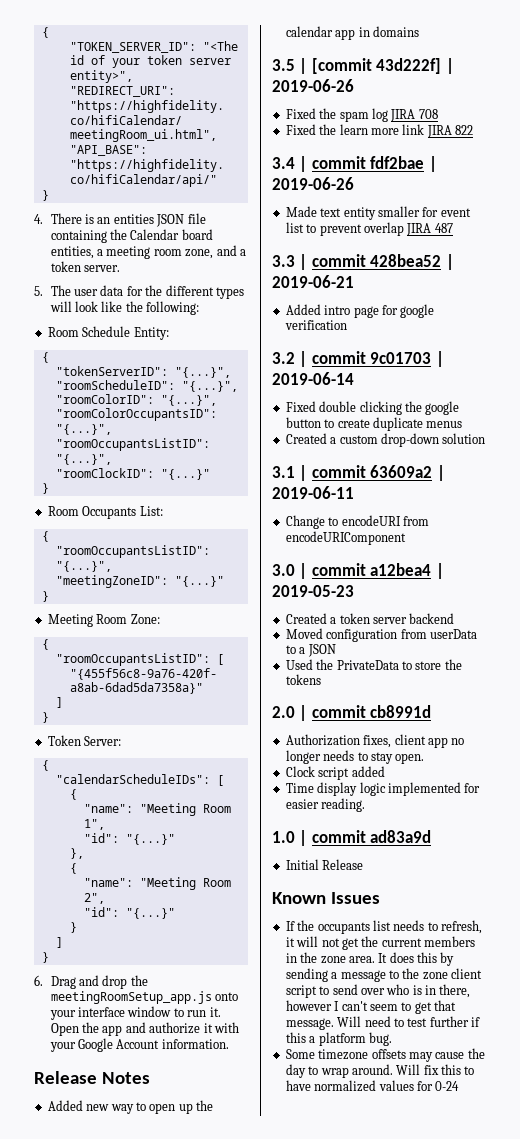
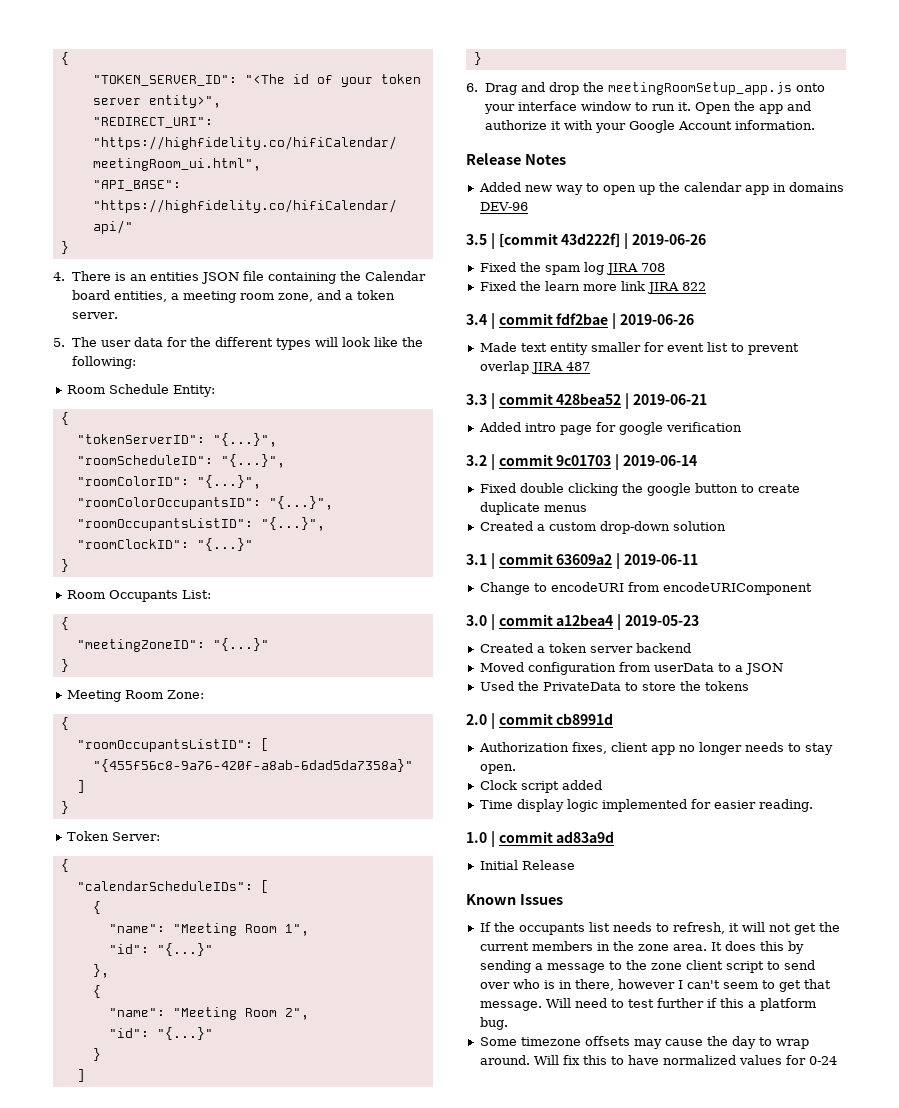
  Room Occupants List:
  {
- "roomOccupantsListID": "{...}",
- Added new way to open up the calendar app in domains
+ Added new way to open up the calendar app in domains DEV-96

